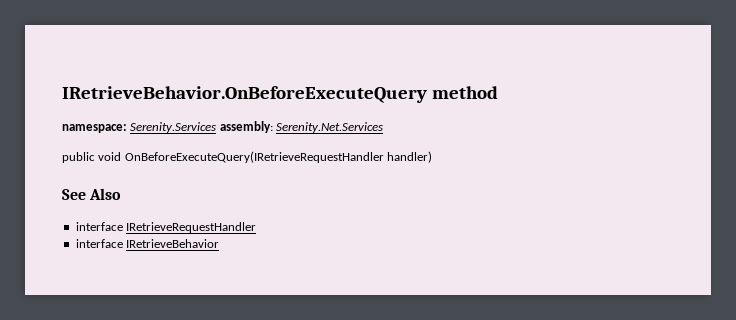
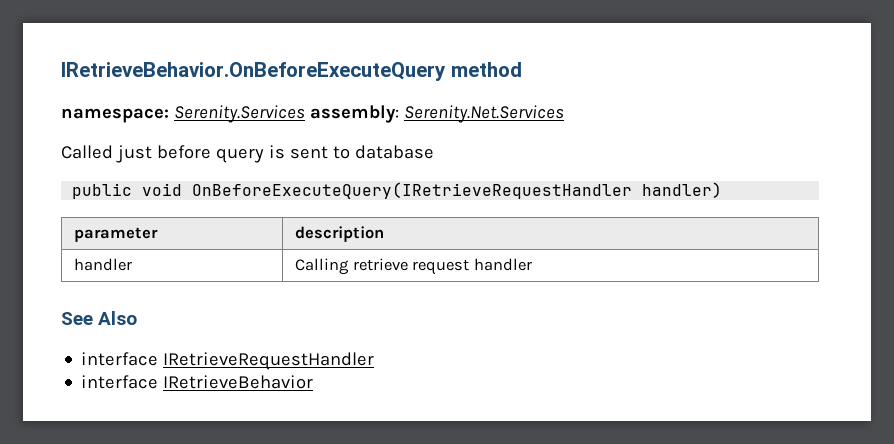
+ Called just before query is sent to database
  public void OnBeforeExecuteQuery(IRetrieveRequestHandler handler)
+ parameter | description
+ handler | Calling retrieve request handler

